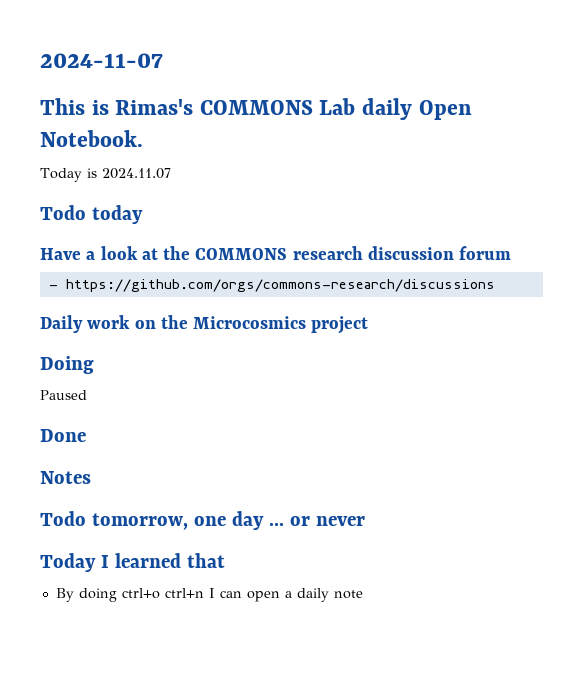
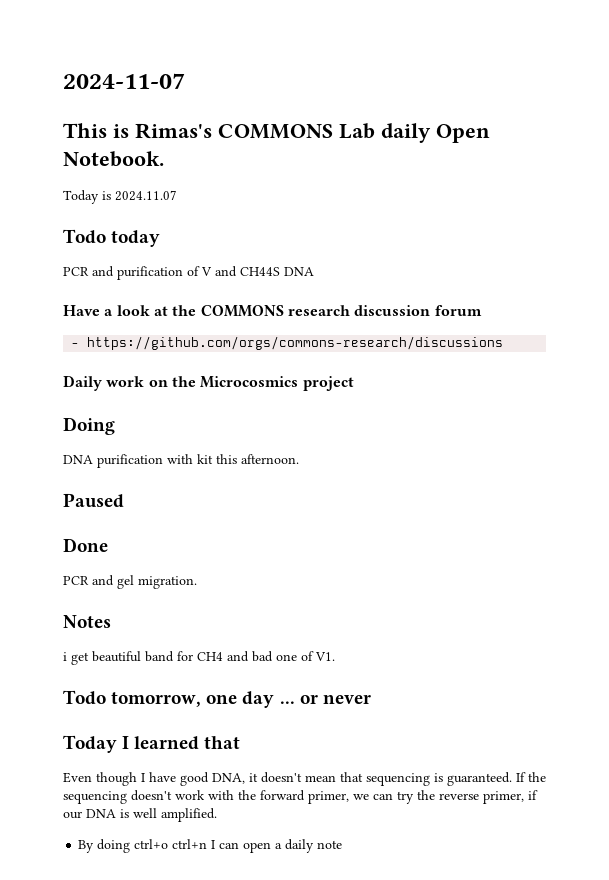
+ PCR and purification of V and CH44S DNA
+ DNA purification with kit this afternoon.
  Paused
  Done
+ PCR and gel migration.
  Notes
+ i get beautiful band for CH4 and bad one of V1.
+ Even though I have good DNA, it doesn't mean that sequencing is guaranteed. If the sequencing doesn't work with the forward primer, we can try the reverse primer, if our DNA is well amplified.

